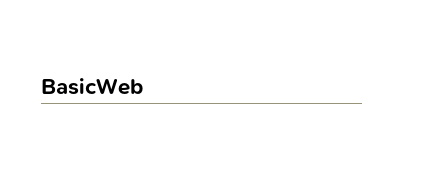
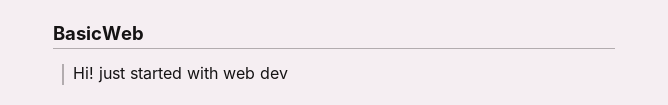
+ Hi! just started with web dev

